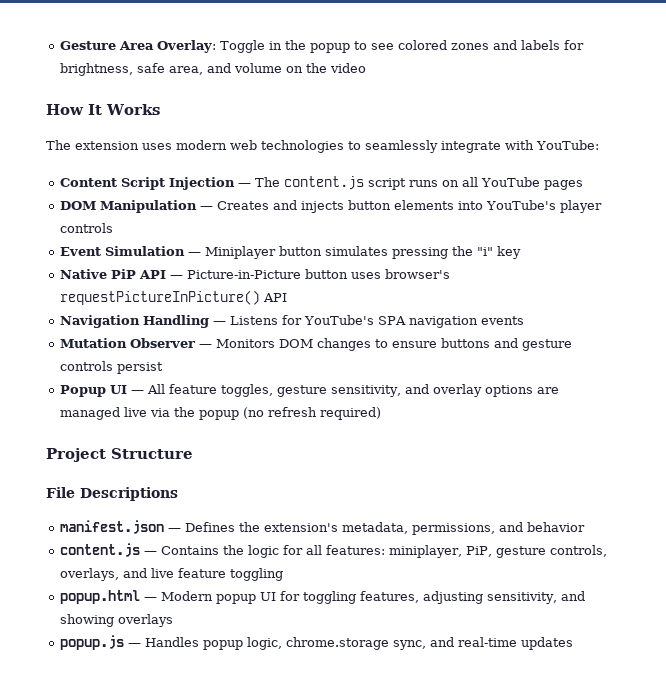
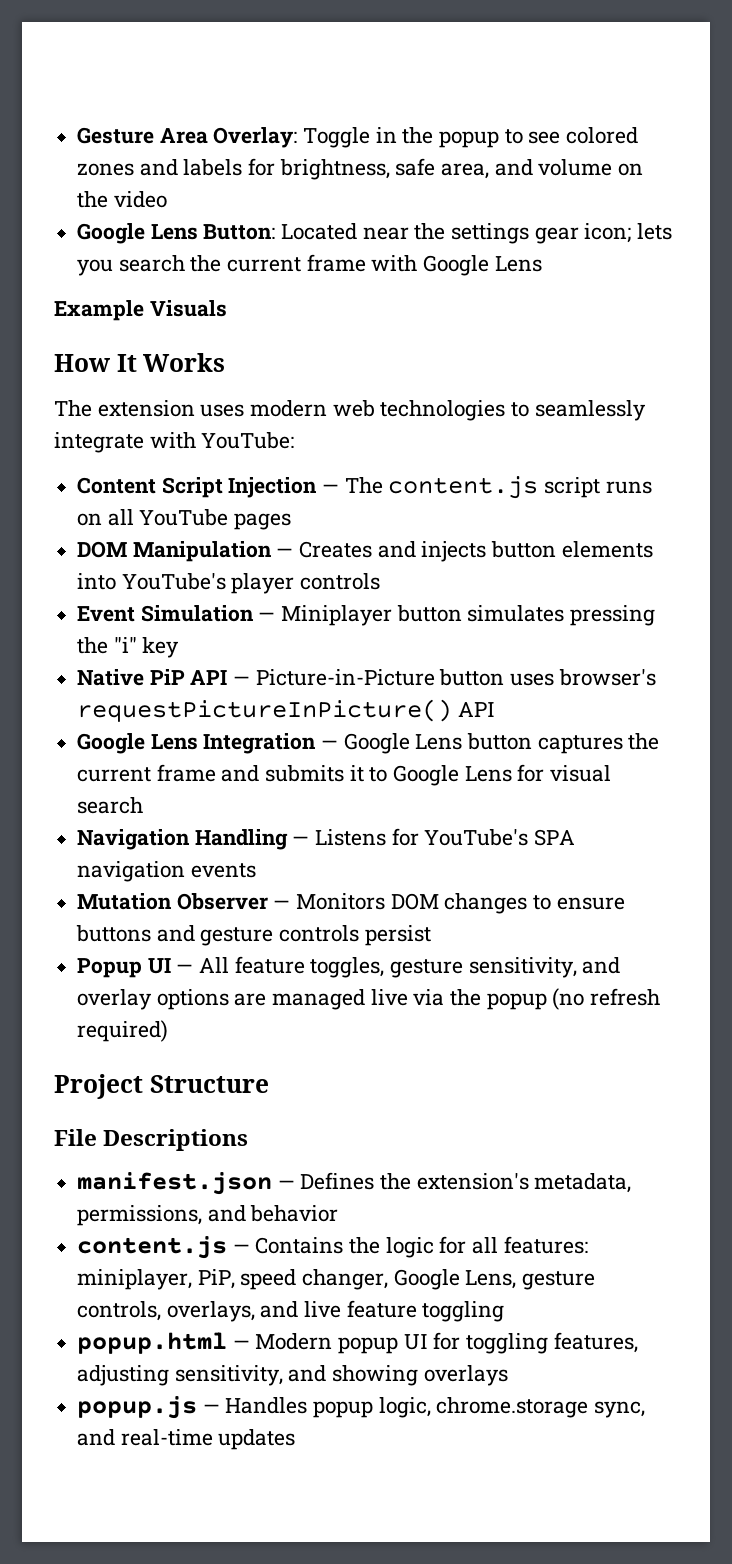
+ Google Lens Button: Located near the settings gear icon; lets you search the current frame with Google Lens
+ Example Visuals
+ Google Lens Integration — Google Lens button captures the current frame and submits it to Google Lens for visual search
- content.js — Contains the logic for all features: miniplayer, PiP, gesture controls, overlays, and live feature toggling
+ content.js — Contains the logic for all features: miniplayer, PiP, speed changer, Google Lens, gesture controls, overlays, and live feature toggling

